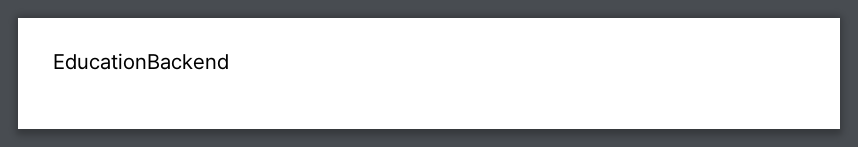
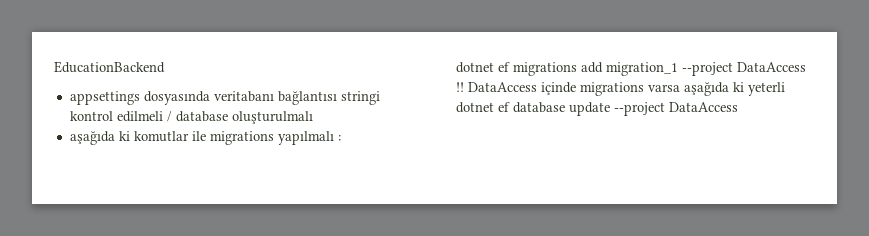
+ appsettings dosyasında veritabanı bağlantısı stringi kontrol edilmeli / database oluşturulmalı
+ aşağıda ki komutlar ile migrations yapılmalı :
+ dotnet ef migrations add migration_1 --project DataAccess !! DataAccess içinde migrations varsa aşağıda ki yeterli dotnet ef database update --project DataAccess

